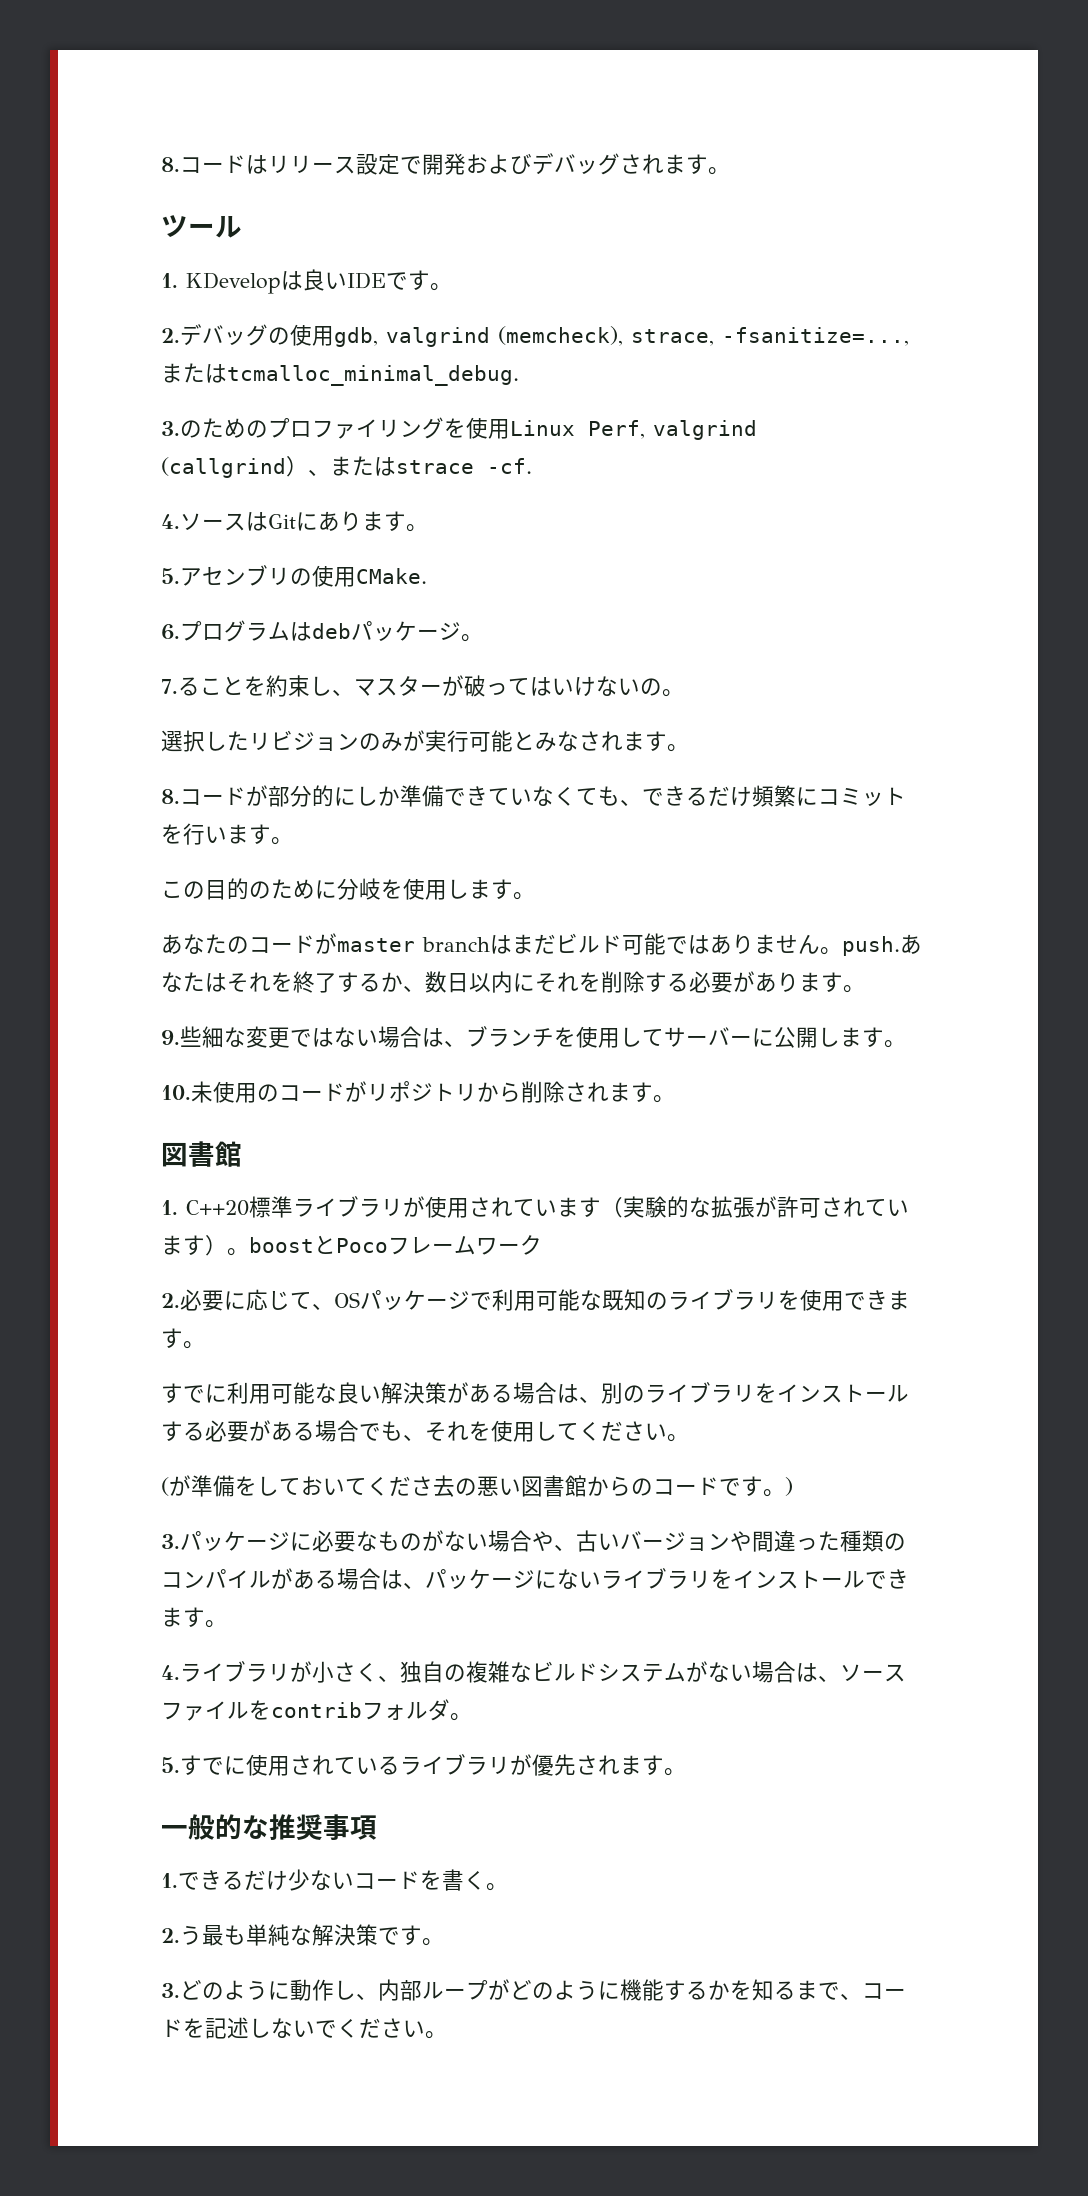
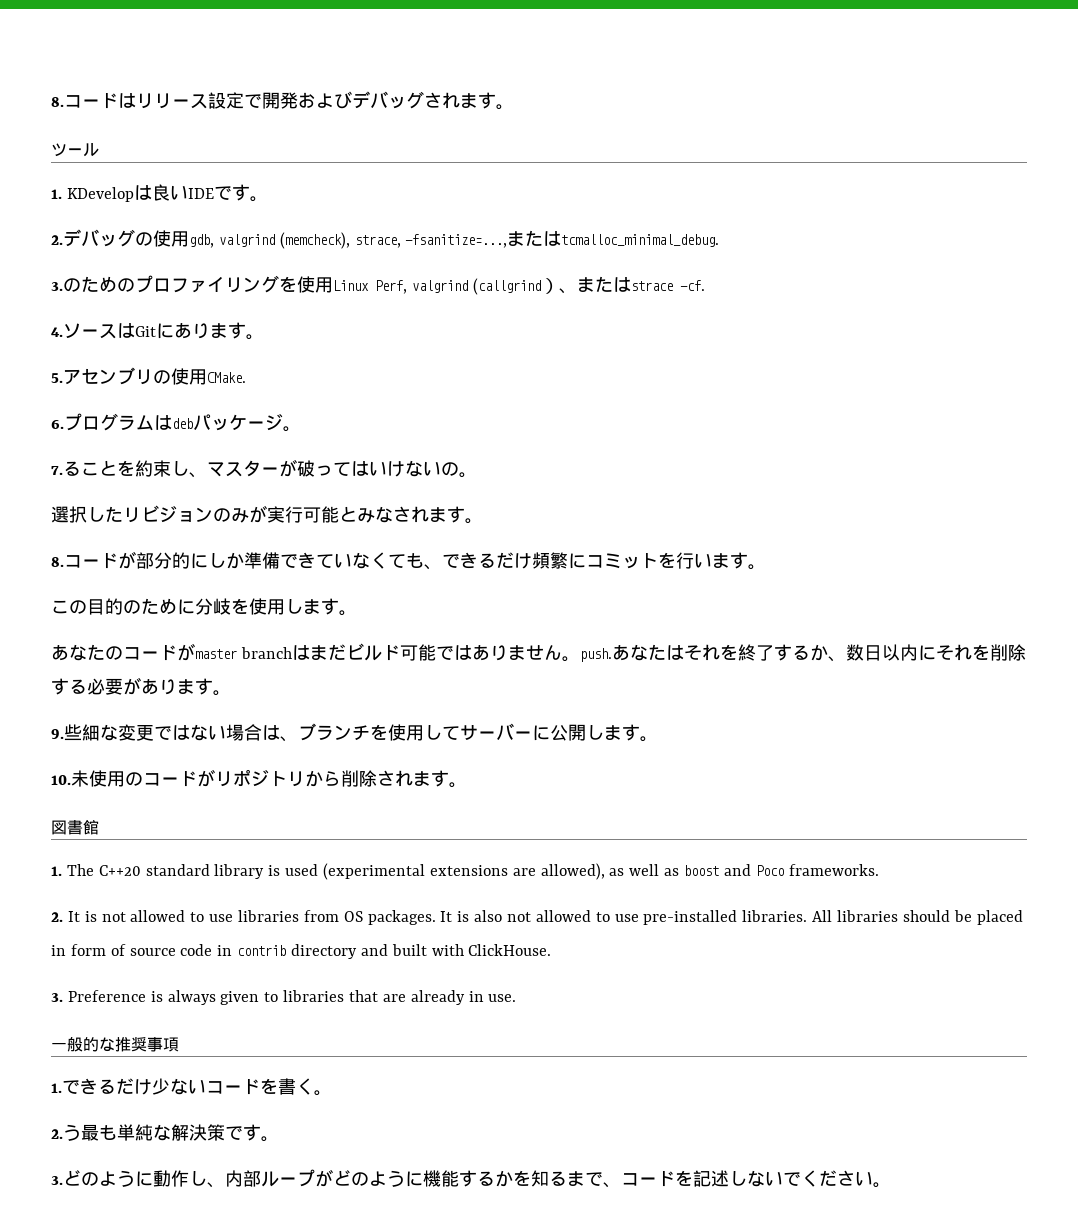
- 1. C++20標準ライブラリが使用されています（実験的な拡張が許可されています）。boostとPocoフレームワーク
- 2.必要に応じて、OSパッケージで利用可能な既知のライブラリを使用できます。
- すでに利用可能な良い解決策がある場合は、別のライブラリをインストールする必要がある場合でも、それを使用してください。
- (が準備をしておいてくださ去の悪い図書館からのコードです。)
- 3.パッケージに必要なものがない場合や、古いバージョンや間違った種類のコンパイルがある場合は、パッケージにないライブラリをインストールできます。
- 4.ライブラリが小さく、独自の複雑なビルドシステムがない場合は、ソースファイルをcontribフォルダ。
- 5.すでに使用されているライブラリが優先されます。
+ 1. The C++20 standard library is used (experimental extensions are allowed), as well as boost and Poco frameworks.
+ 2. It is not allowed to use libraries from OS packages. It is also not allowed to use pre-installed libraries. All libraries should be placed in form of source code in contrib directory and built with ClickHouse.
+ 3. Preference is always given to libraries that are already in use.

